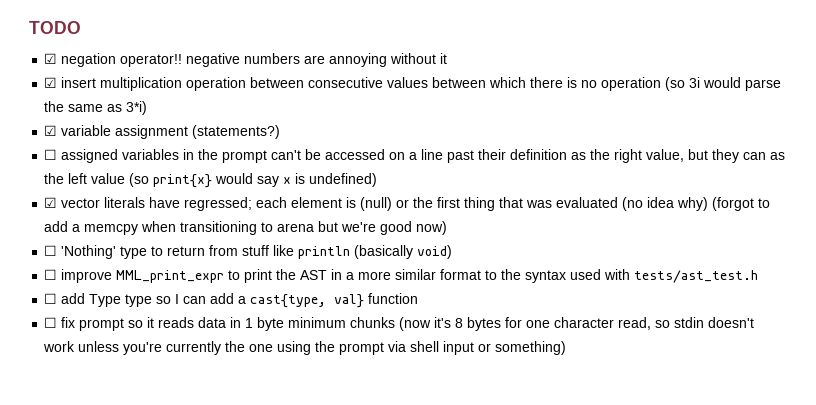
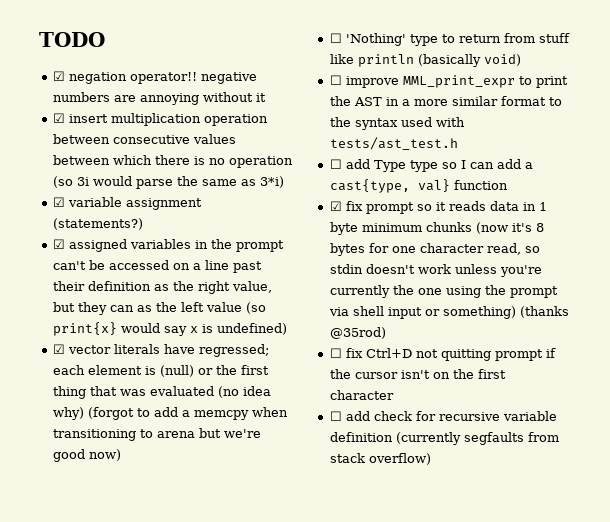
- ☐ assigned variables in the prompt can't be accessed on a line past their definition as the right value, but they can as the left value (so print{x} would say x is undefined)
+ ☑ assigned variables in the prompt can't be accessed on a line past their definition as the right value, but they can as the left value (so print{x} would say x is undefined)
- ☐ fix prompt so it reads data in 1 byte minimum chunks (now it's 8 bytes for one character read, so stdin doesn't work unless you're currently the one using the prompt via shell input or something)
+ ☑ fix prompt so it reads data in 1 byte minimum chunks (now it's 8 bytes for one character read, so stdin doesn't work unless you're currently the one using the prompt via shell input or something) (thanks @35rod)
+ ☐ fix Ctrl+D not quitting prompt if the cursor isn't on the first character
+ ☐ add check for recursive variable definition (currently segfaults from stack overflow)

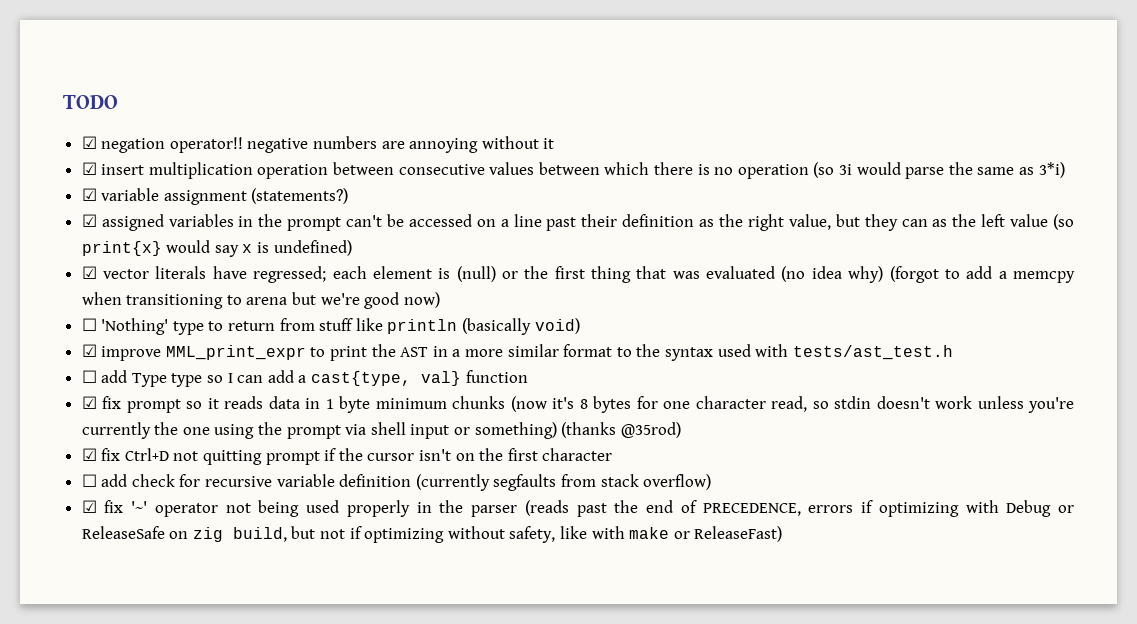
- ☐ improve MML_print_expr to print the AST in a more similar format to the syntax used with tests/ast_test.h
+ ☑ improve MML_print_expr to print the AST in a more similar format to the syntax used with tests/ast_test.h
- ☐ fix Ctrl+D not quitting prompt if the cursor isn't on the first character
+ ☑ fix Ctrl+D not quitting prompt if the cursor isn't on the first character
+ ☑ fix '~' operator not being used properly in the parser (reads past the end of PRECEDENCE, errors if optimizing with Debug or ReleaseSafe on zig build, but not if optimizing without safety, like with make or ReleaseFast)

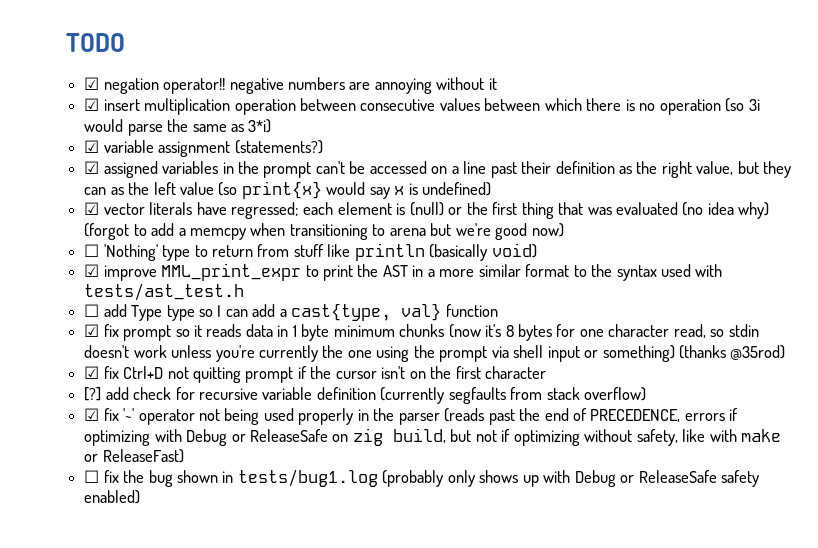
- ☐ add check for recursive variable definition (currently segfaults from stack overflow)
+ [?] add check for recursive variable definition (currently segfaults from stack overflow)
+ ☐ fix the bug shown in tests/bug1.log (probably only shows up with Debug or ReleaseSafe safety enabled)

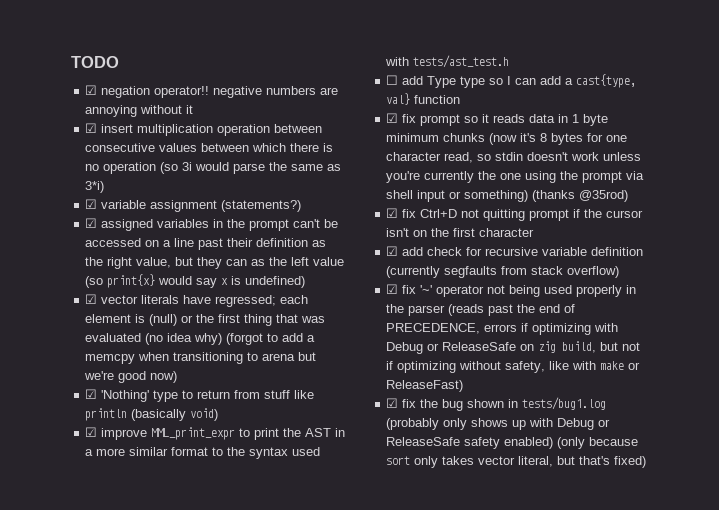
- ☐ 'Nothing' type to return from stuff like println (basically void)
+ ☑ 'Nothing' type to return from stuff like println (basically void)
- [?] add check for recursive variable definition (currently segfaults from stack overflow)
+ ☑ add check for recursive variable definition (currently segfaults from stack overflow)
- ☐ fix the bug shown in tests/bug1.log (probably only shows up with Debug or ReleaseSafe safety enabled)
+ ☑ fix the bug shown in tests/bug1.log (probably only shows up with Debug or ReleaseSafe safety enabled) (only because sort only takes vector literal, but that's fixed)

